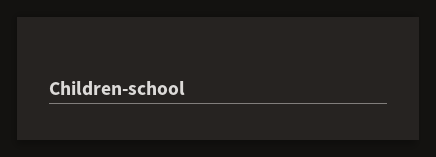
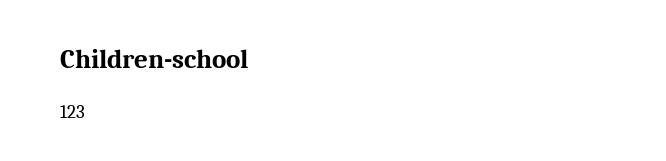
+ 123

